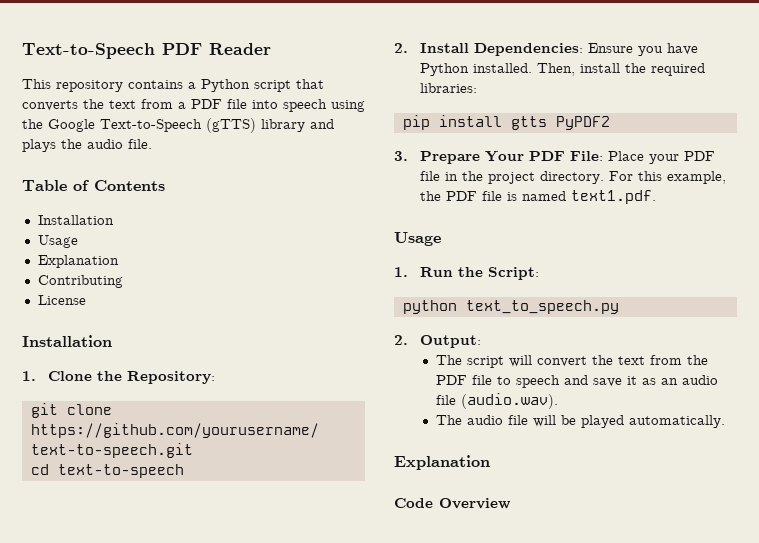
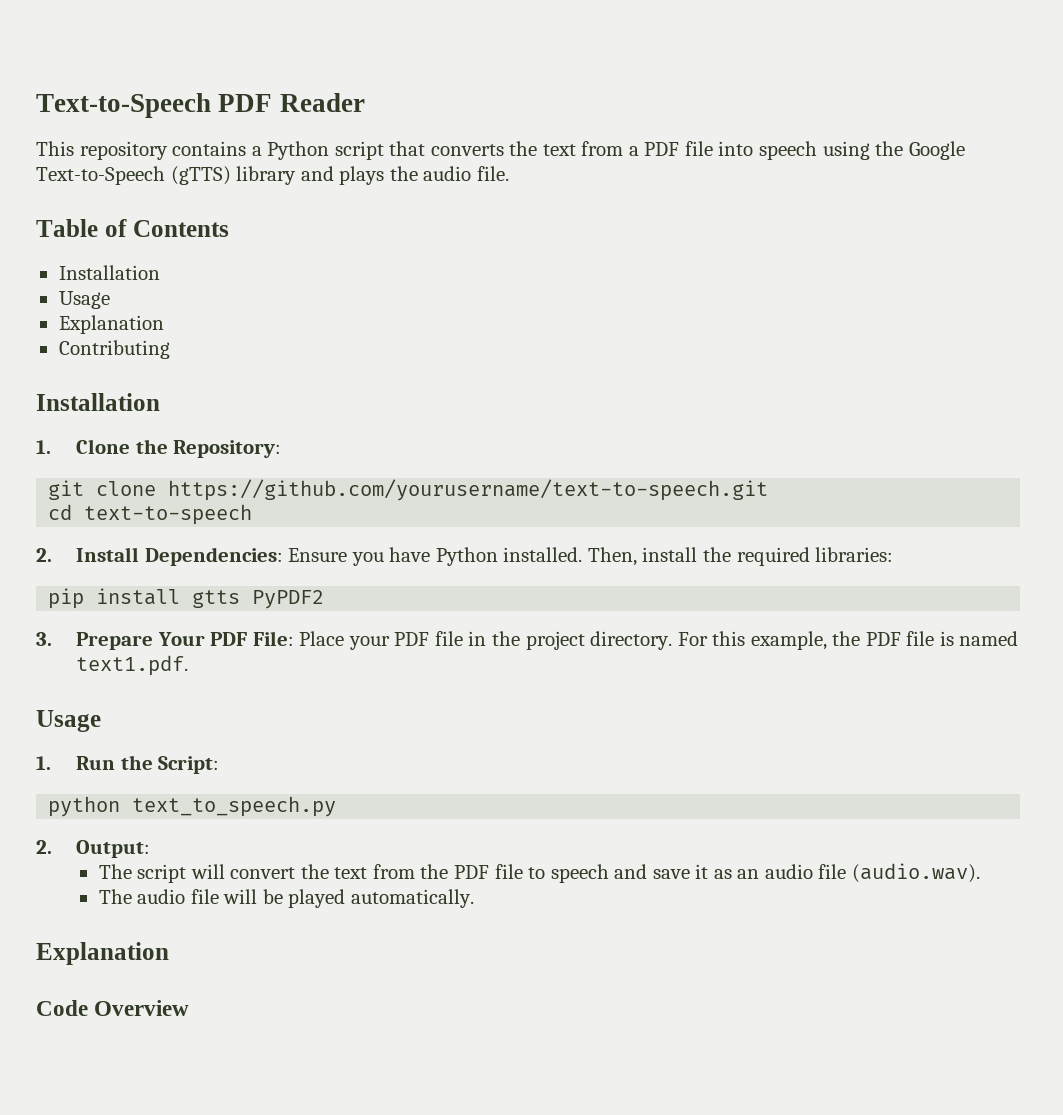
- License

